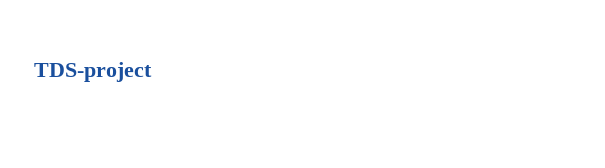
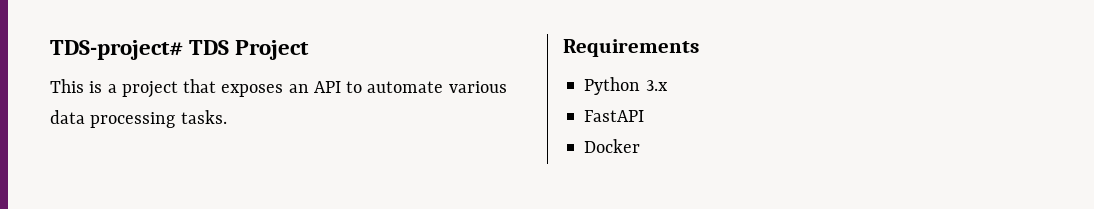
- TDS-project
+ TDS-project# TDS Project
+ This is a project that exposes an API to automate various data processing tasks.
+ Requirements
+ Python 3.x
+ FastAPI
+ Docker

